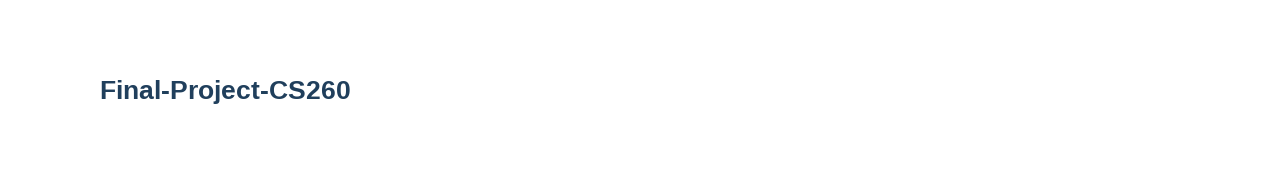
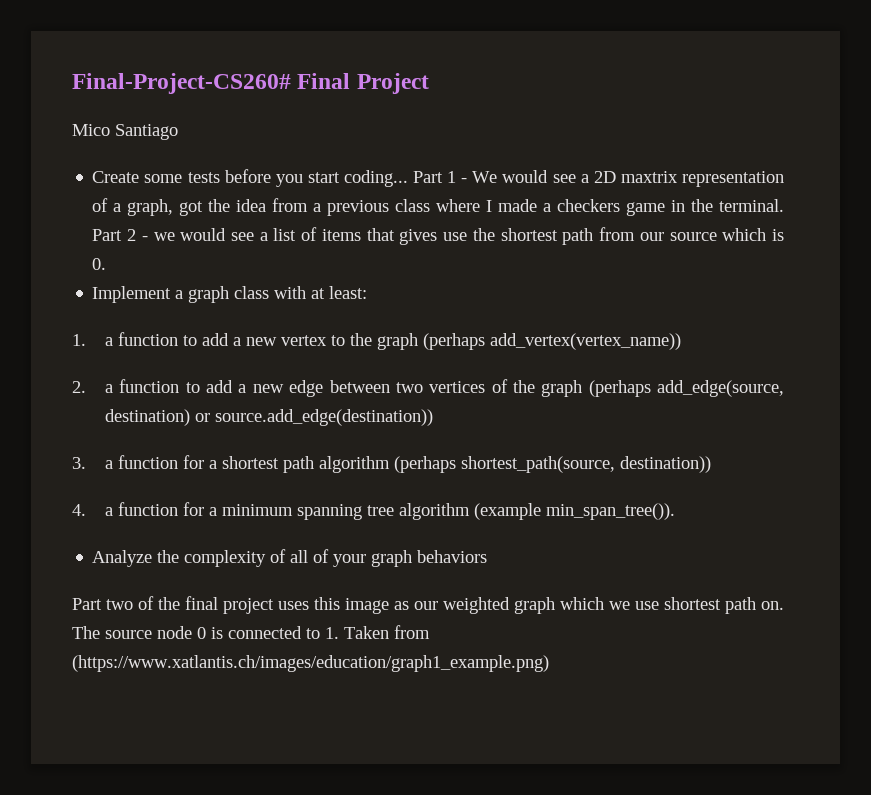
- Final-Project-CS260
+ Final-Project-CS260# Final Project
+ Mico Santiago
+ Create some tests before you start coding... Part 1 - We would see a 2D maxtrix representation of a graph, got the idea from a previous class where I made a checkers game in the terminal. Part 2 - we would see a list of items that gives use the shortest path from our source which is 0.
+ Implement a graph class with at least:
+ 1. a function to add a new vertex to the graph (perhaps add_vertex(vertex_name))
+ 2. a function to add a new edge between two vertices of the graph (perhaps add_edge(source, destination) or source.add_edge(destination))
+ 3. a function for a shortest path algorithm (perhaps shortest_path(source, destination))
+ 4. a function for a minimum spanning tree algorithm (example min_span_tree()).
+ Analyze the complexity of all of your graph behaviors
+ Part two of the final project uses this image as our weighted graph which we use shortest path on. The source node 0 is connected to 1. Taken from (https://www.xatlantis.ch/images/education/graph1_example.png)

